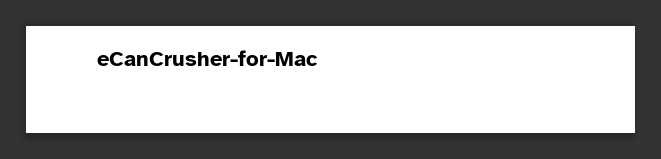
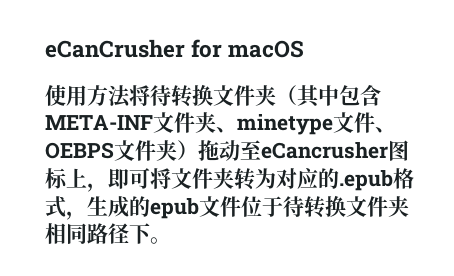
- eCanCrusher-for-Mac
+ eCanCrusher for macOS
+ 使用方法将待转换文件夹（其中包含META-INF文件夹、minetype文件、OEBPS文件夹）拖动至eCancrusher图标上，即可将文件夹转为对应的.epub格式，生成的epub文件位于待转换文件夹相同路径下。

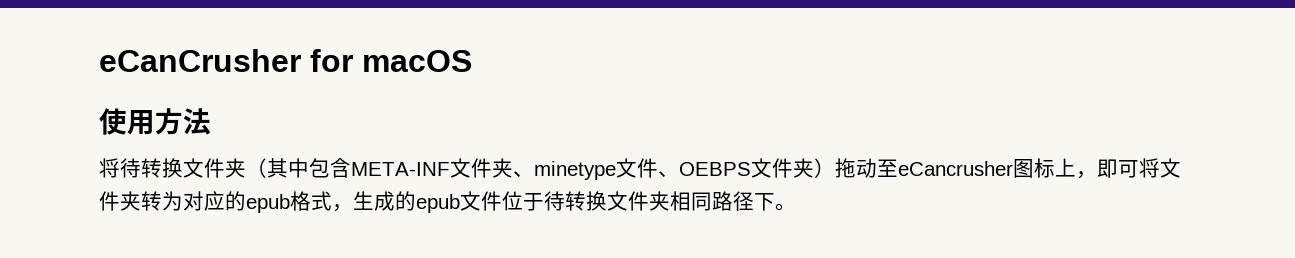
- 使用方法将待转换文件夹（其中包含META-INF文件夹、minetype文件、OEBPS文件夹）拖动至eCancrusher图标上，即可将文件夹转为对应的.epub格式，生成的epub文件位于待转换文件夹相同路径下。
+ 使用方法
+ 将待转换文件夹（其中包含META-INF文件夹、minetype文件、OEBPS文件夹）拖动至eCancrusher图标上，即可将文件夹转为对应的epub格式，生成的epub文件位于待转换文件夹相同路径下。

